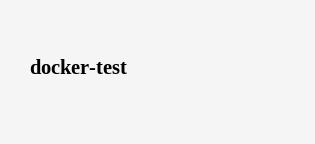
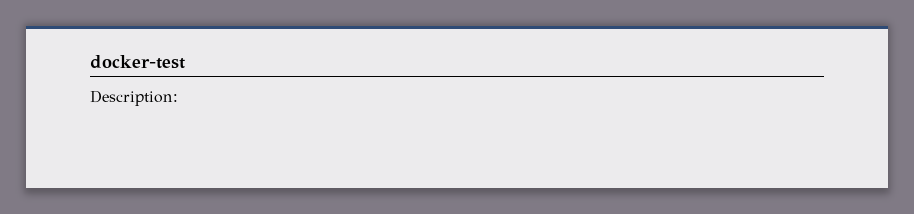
+ Description:

